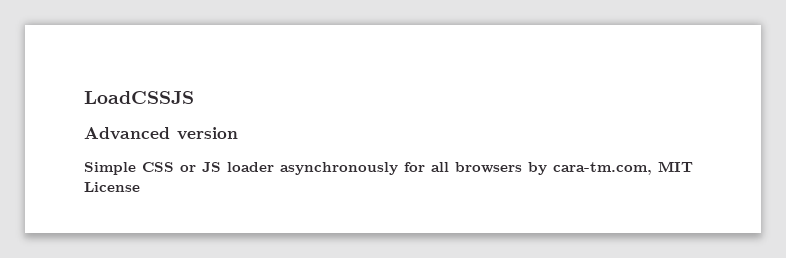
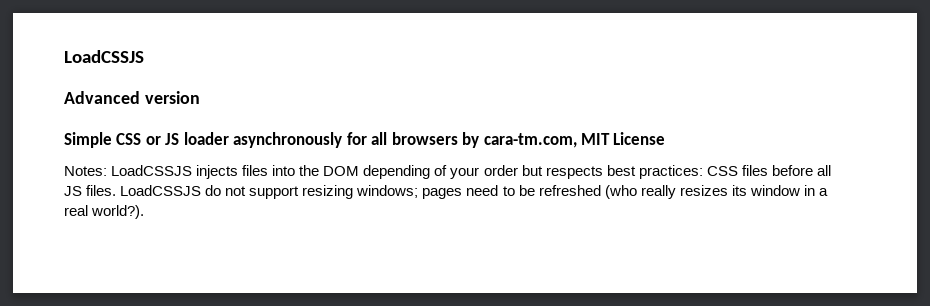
+ Notes: LoadCSSJS injects files into the DOM depending of your order but respects best practices: CSS files before all JS files. LoadCSSJS do not support resizing windows; pages need to be refreshed (who really resizes its window in a real world?).

